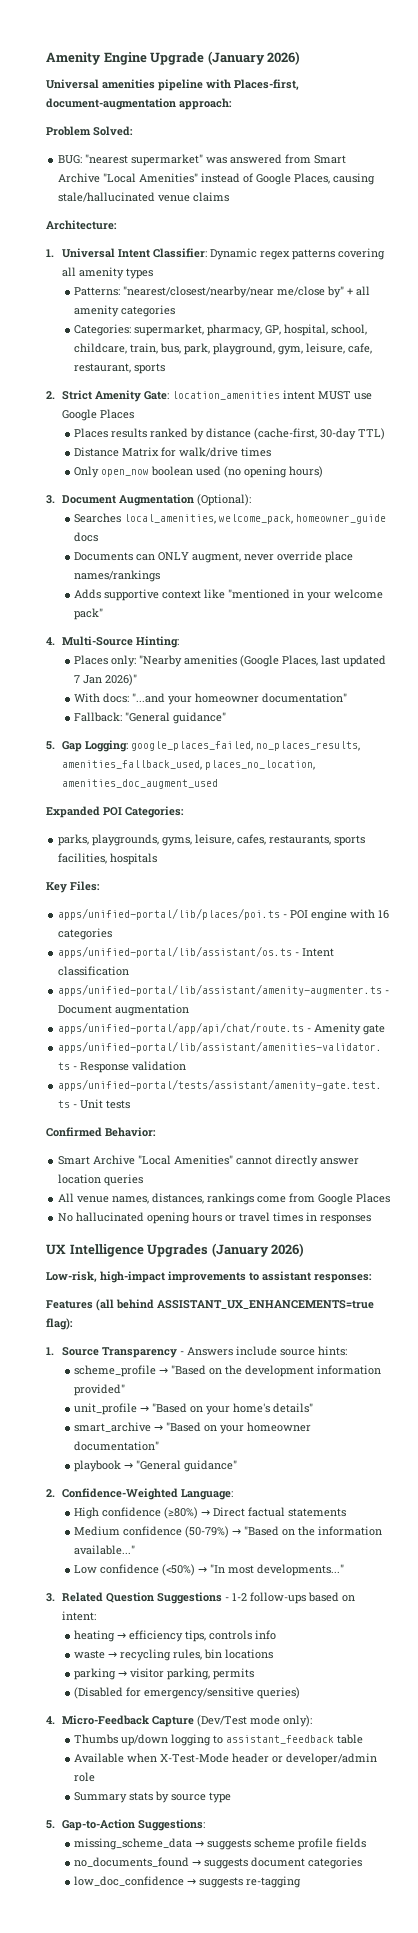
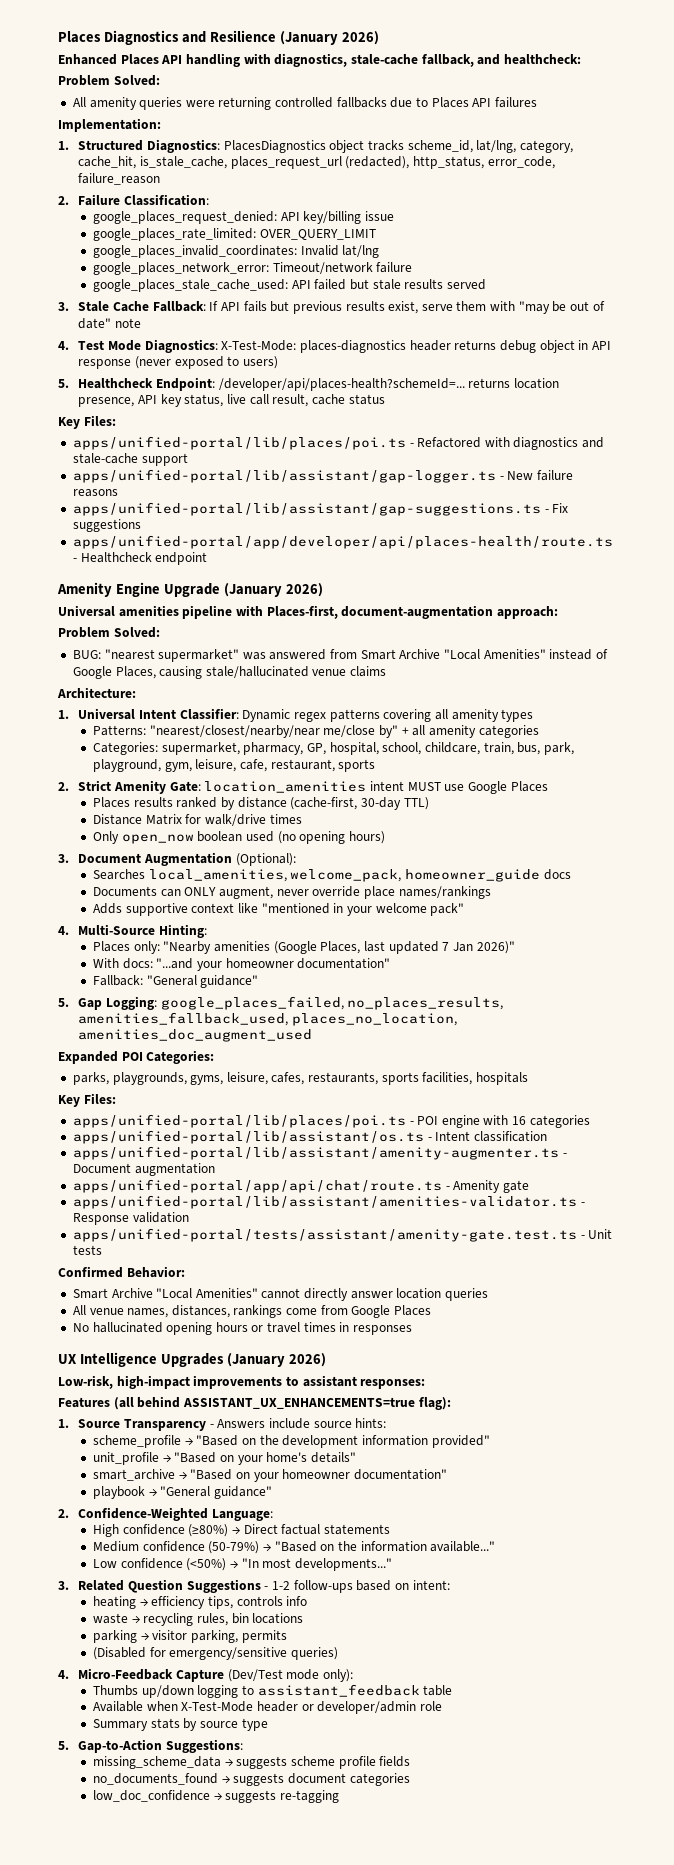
+ Places Diagnostics and Resilience (January 2026)
+ Enhanced Places API handling with diagnostics, stale-cache fallback, and healthcheck:
+ Problem Solved:
+ All amenity queries were returning controlled fallbacks due to Places API failures
+ Implementation:
+ 1. Structured Diagnostics: PlacesDiagnostics object tracks scheme_id, lat/lng, category, cache_hit, is_stale_cache, places_request_url (redacted), http_status, error_code, failure_reason
+ 2. Failure Classification:
+ google_places_request_denied: API key/billing issue
+ google_places_rate_limited: OVER_QUERY_LIMIT
+ google_places_invalid_coordinates: Invalid lat/lng
+ google_places_network_error: Timeout/network failure
+ google_places_stale_cache_used: API failed but stale results served
+ 3. Stale Cache Fallback: If API fails but previous results exist, serve them with "may be out of date" note
+ 4. Test Mode Diagnostics: X-Test-Mode: places-diagnostics header returns debug object in API response (never exposed to users)
+ 5. Healthcheck Endpoint: /developer/api/places-health?schemeId=... returns location presence, API key status, live call result, cache status
+ Key Files:
+ apps/unified-portal/lib/places/poi.ts - Refactored with diagnostics and stale-cache support
+ apps/unified-portal/lib/assistant/gap-logger.ts - New failure reasons
+ apps/unified-portal/lib/assistant/gap-suggestions.ts - Fix suggestions
+ apps/unified-portal/app/developer/api/places-health/route.ts - Healthcheck endpoint

